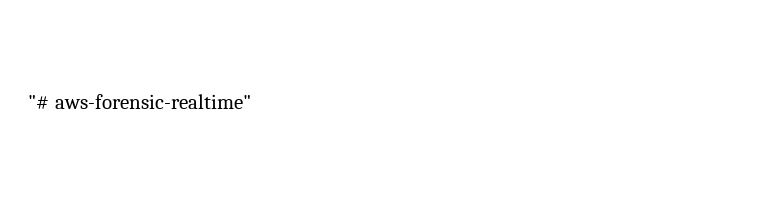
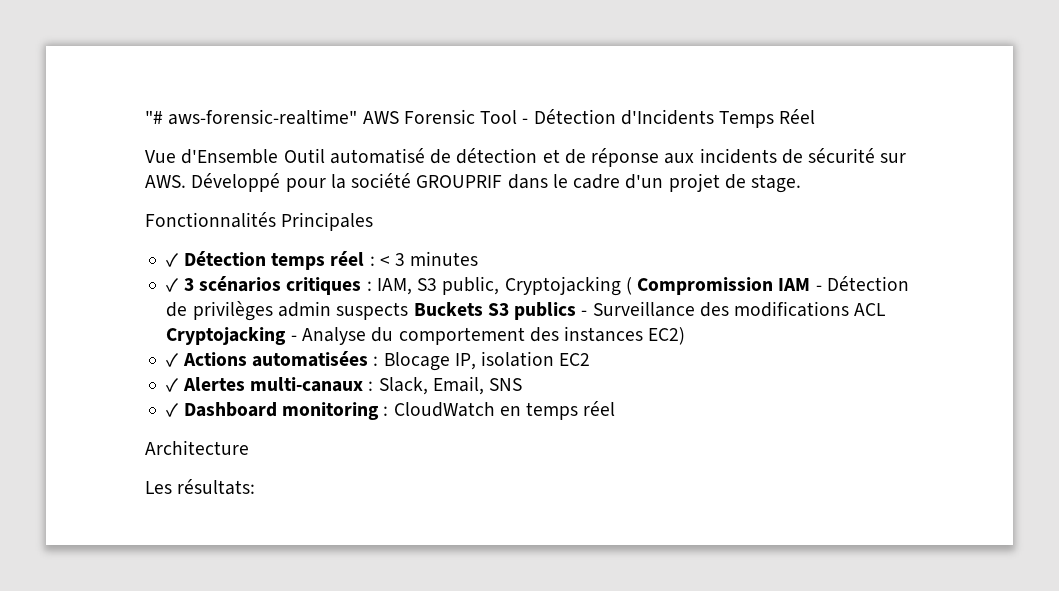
- "# aws-forensic-realtime"
+ "# aws-forensic-realtime" AWS Forensic Tool - Détection d'Incidents Temps Réel
+ Vue d'Ensemble Outil automatisé de détection et de réponse aux incidents de sécurité sur AWS. Développé pour la société GROUPRIF dans le cadre d'un projet de stage.
+ Fonctionnalités Principales
+ ✓ Détection temps réel : < 3 minutes
+ ✓ 3 scénarios critiques : IAM, S3 public, Cryptojacking ( Compromission IAM - Détection de privilèges admin suspects Buckets S3 publics - Surveillance des modifications ACL Cryptojacking - Analyse du comportement des instances EC2)
+ ✓ Actions automatisées : Blocage IP, isolation EC2
+ ✓ Alertes multi-canaux : Slack, Email, SNS
+ ✓ Dashboard monitoring : CloudWatch en temps réel
+ Architecture
+ Les résultats:

